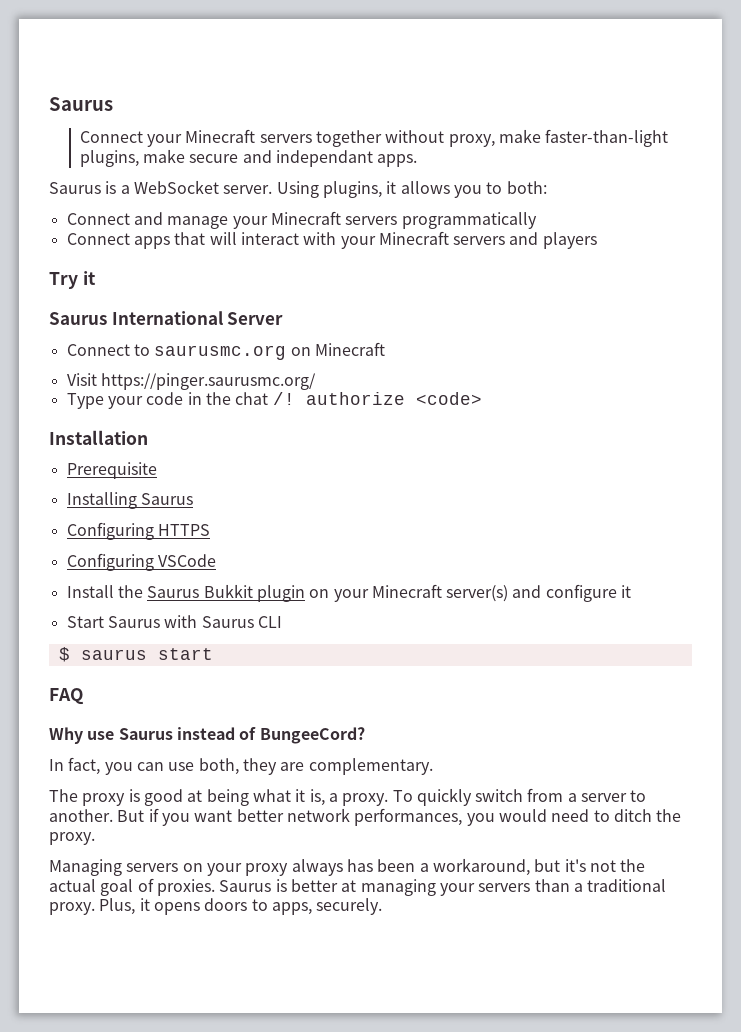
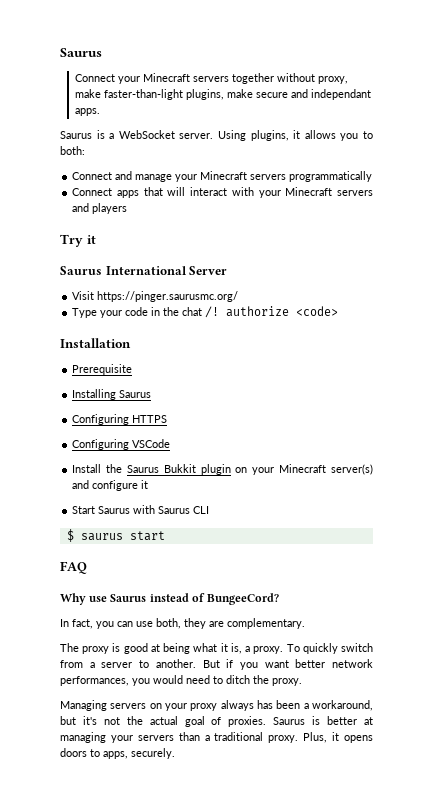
- Connect to saurusmc.org on Minecraft

